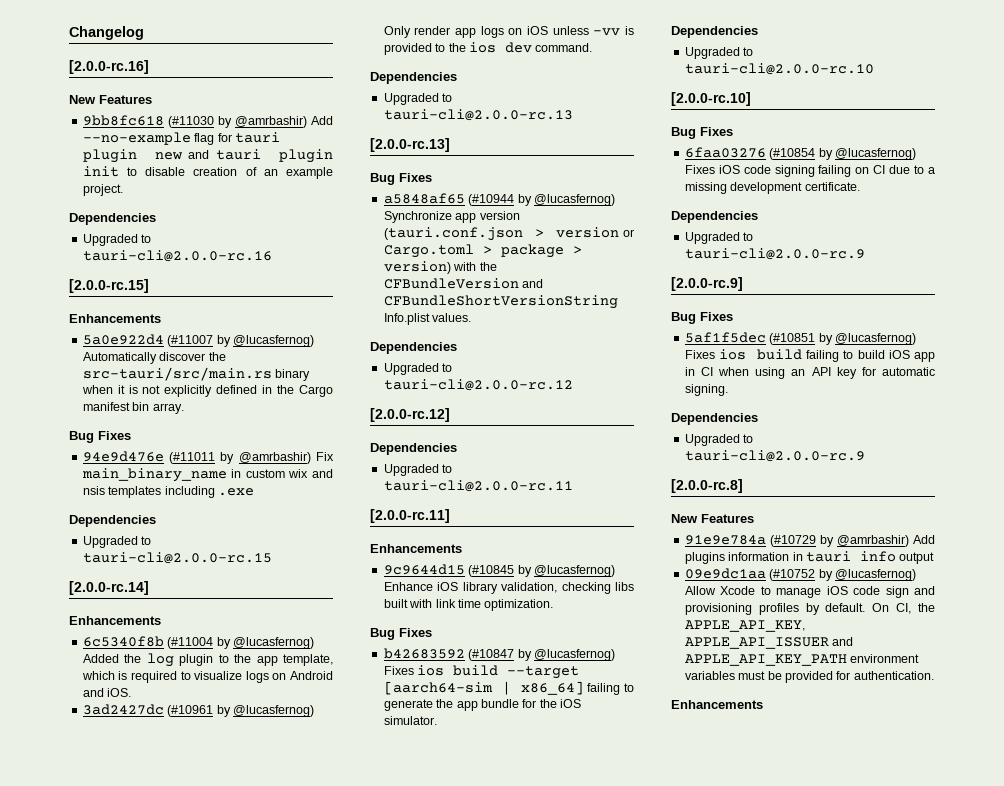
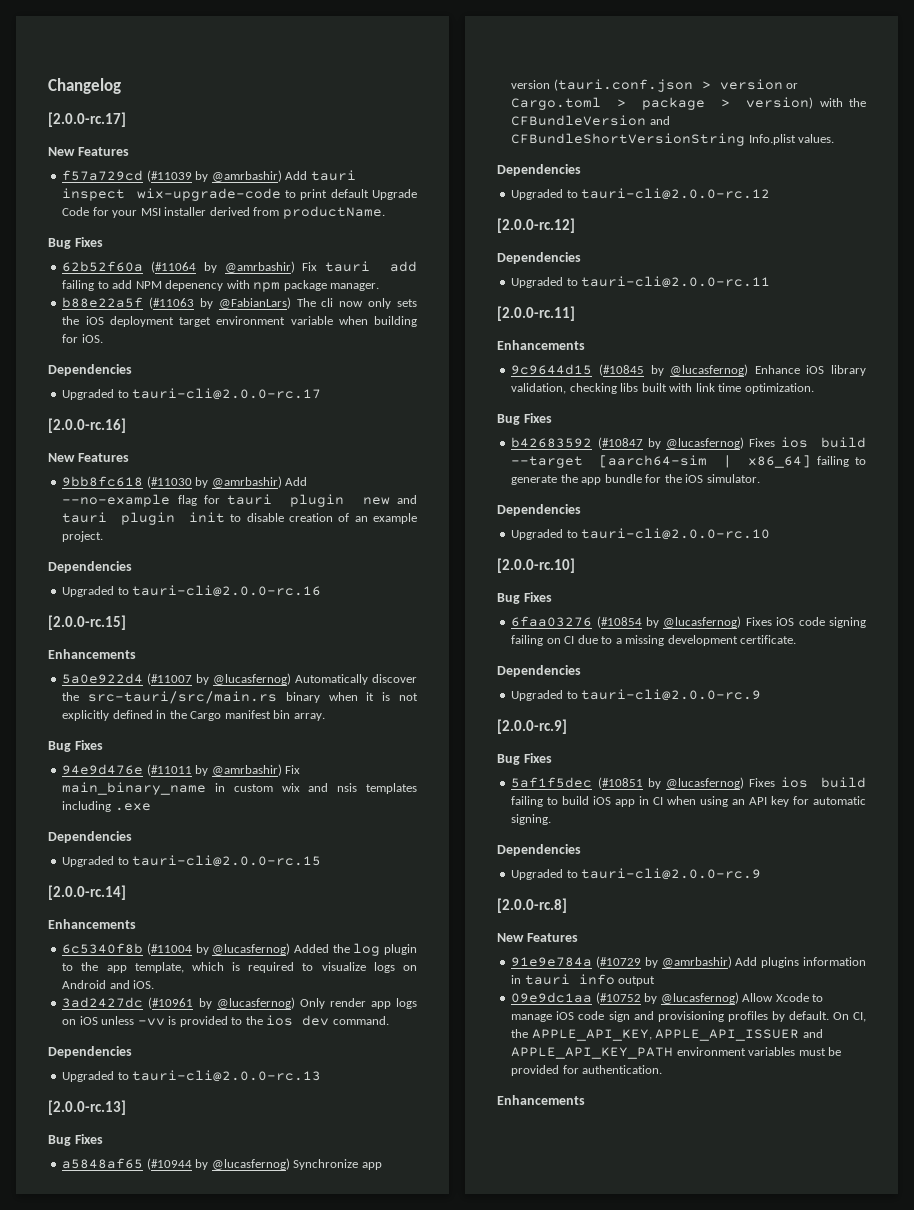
+ [2.0.0-rc.17]
+ New Features
+ f57a729cd (#11039 by @amrbashir) Add tauri inspect wix-upgrade-code to print default Upgrade Code for your MSI installer derived from productName.
+ Bug Fixes
+ 62b52f60a (#11064 by @amrbashir) Fix tauri add failing to add NPM depenency with npm package manager.
+ b88e22a5f (#11063 by @FabianLars) The cli now only sets the iOS deployment target environment variable when building for iOS.
+ Dependencies
+ Upgraded to tauri-cli@2.0.0-rc.17

